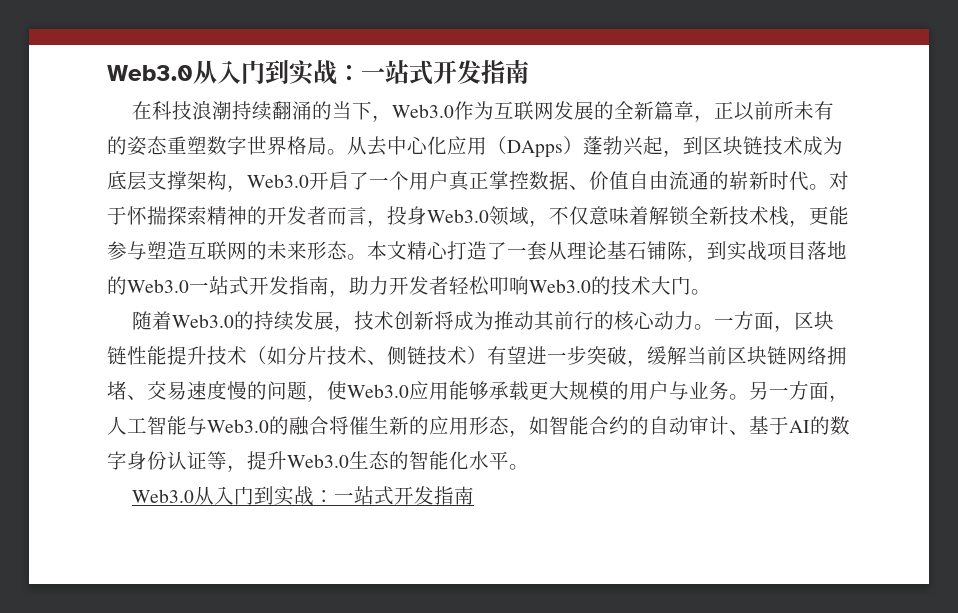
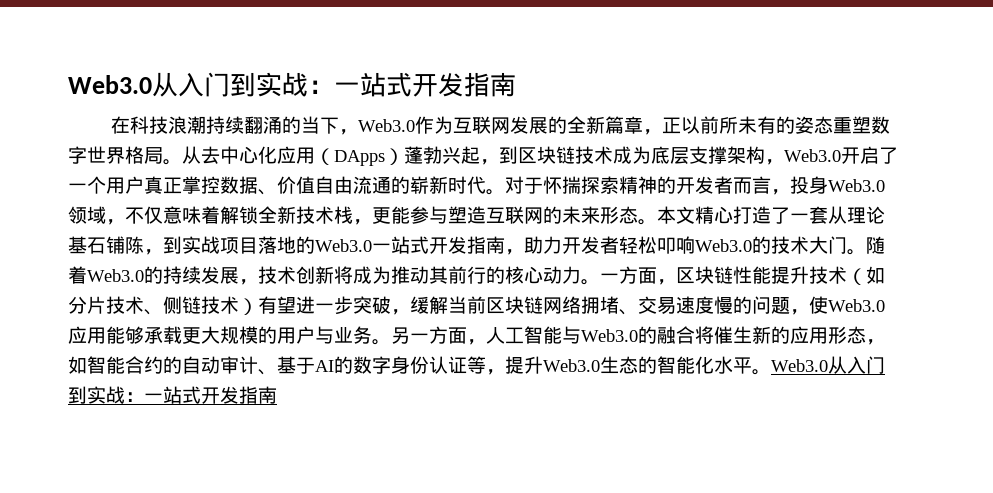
- 本文精心打造了一套从理论基石铺陈，到实战项目落地的Web3.0一站式开发指南，助力开发者轻松叩响Web3.0的技术大门。
- 随着Web3.0的持续发展，技术创新将成为推动其前行的核心动力。
+ 本文精心打造了一套从理论基石铺陈，到实战项目落地的Web3.0一站式开发指南，助力开发者轻松叩响Web3.0的技术大门。随着Web3.0的持续发展，技术创新将成为推动其前行的核心动力。
- 另一方面，人工智能与Web3.0的融合将催生新的应用形态，如智能合约的自动审计、基于AI的数字身份认证等，提升Web3.0生态的智能化水平。
- Web3.0从入门到实战：一站式开发指南
+ 另一方面，人工智能与Web3.0的融合将催生新的应用形态，如智能合约的自动审计、基于AI的数字身份认证等，提升Web3.0生态的智能化水平。Web3.0从入门到实战：一站式开发指南

